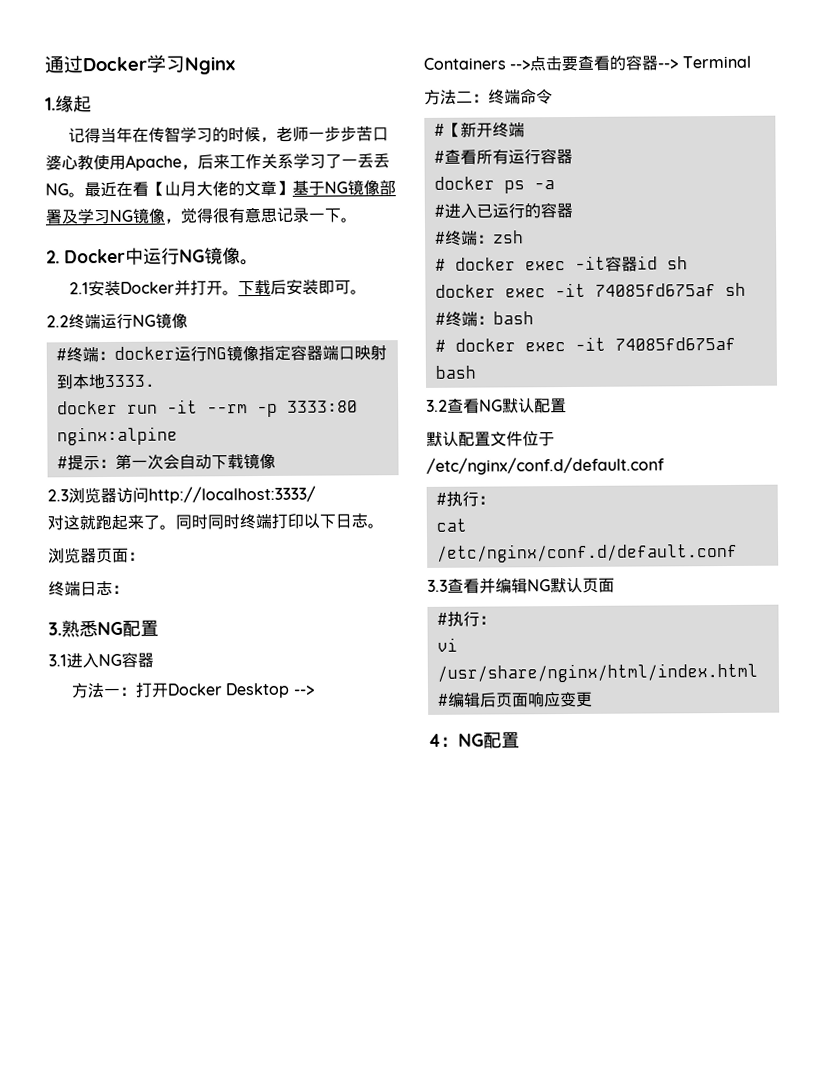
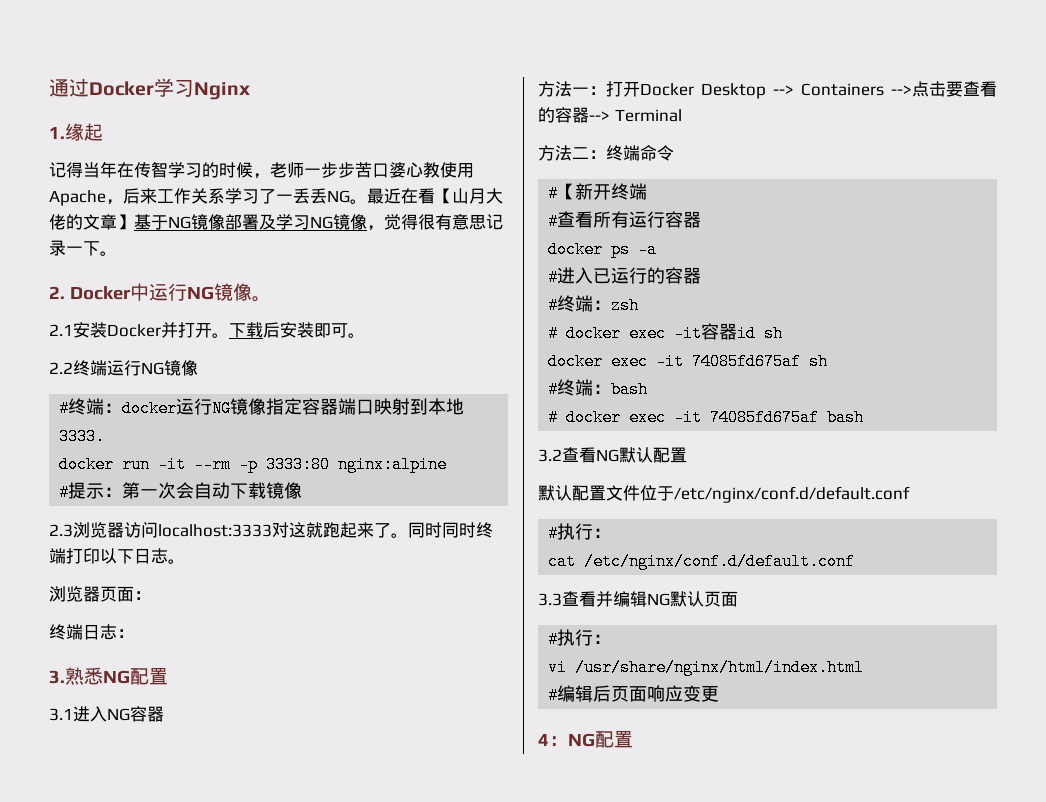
- 2.3浏览器访问http://localhost:3333/
- 对这就跑起来了。
+ 2.3浏览器访问localhost:3333对这就跑起来了。

